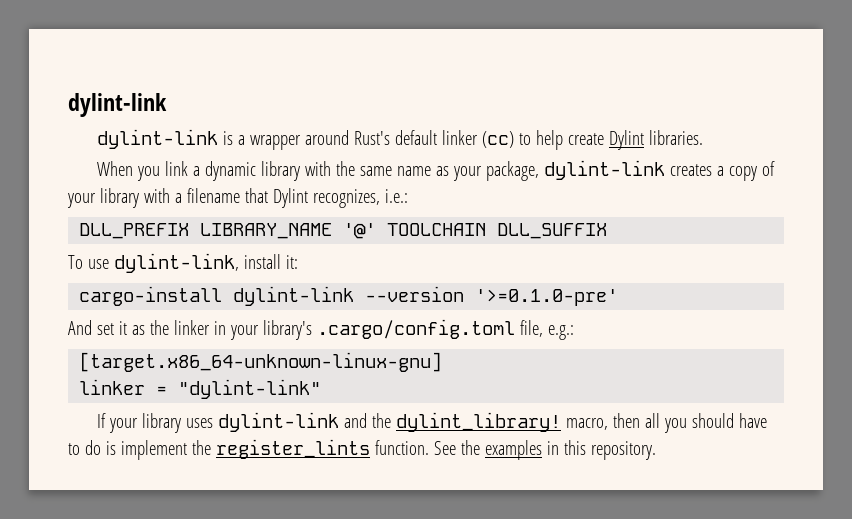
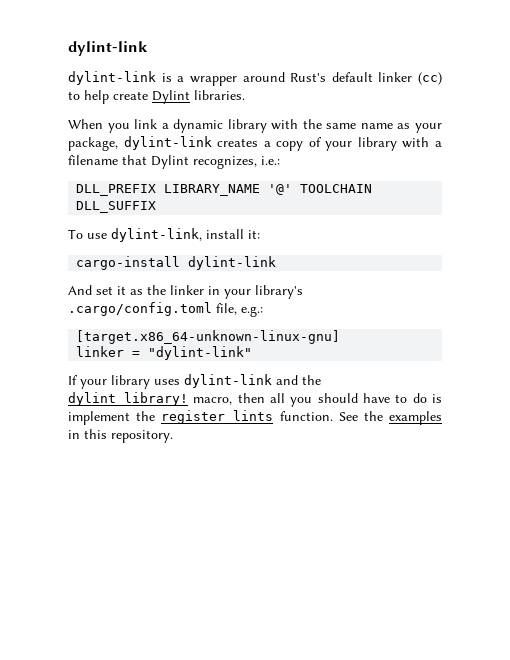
- cargo-install dylint-link --version '>=0.1.0-pre'
+ cargo-install dylint-link

